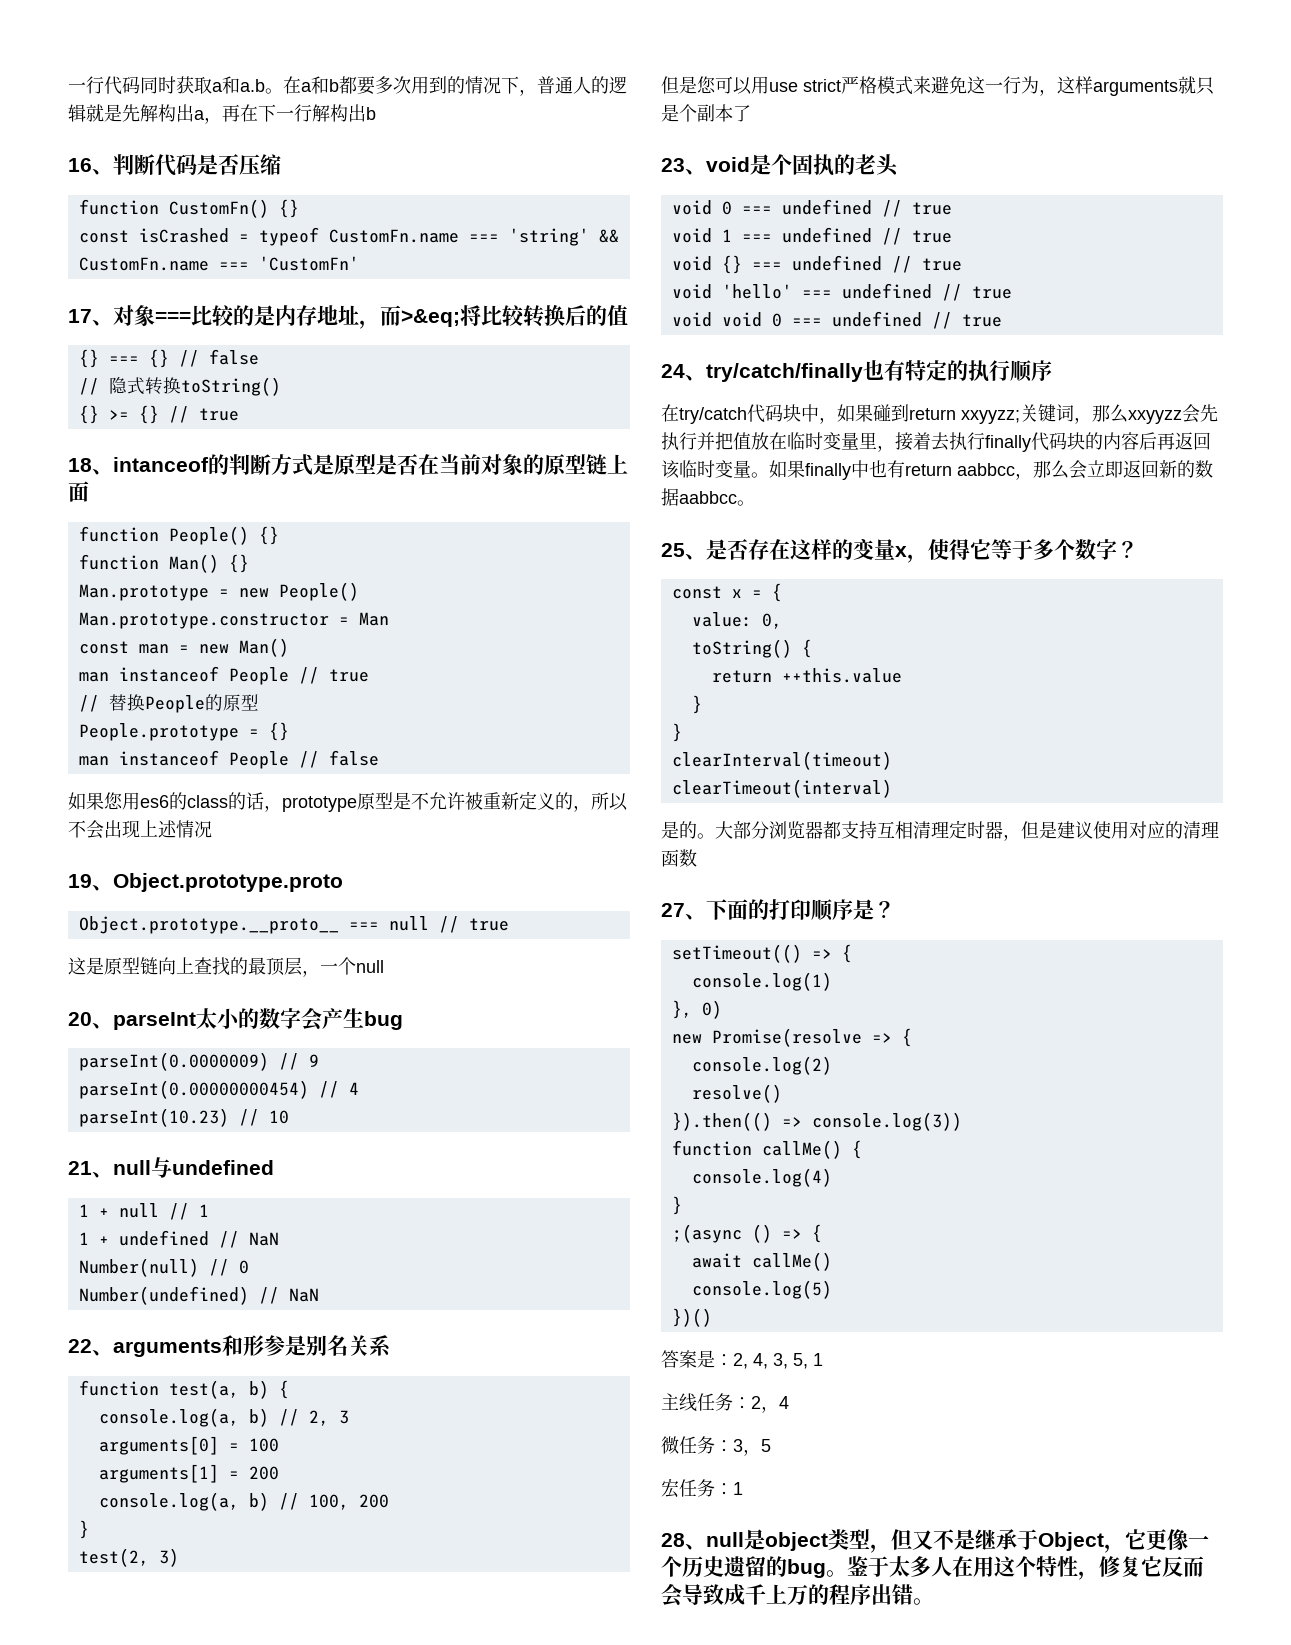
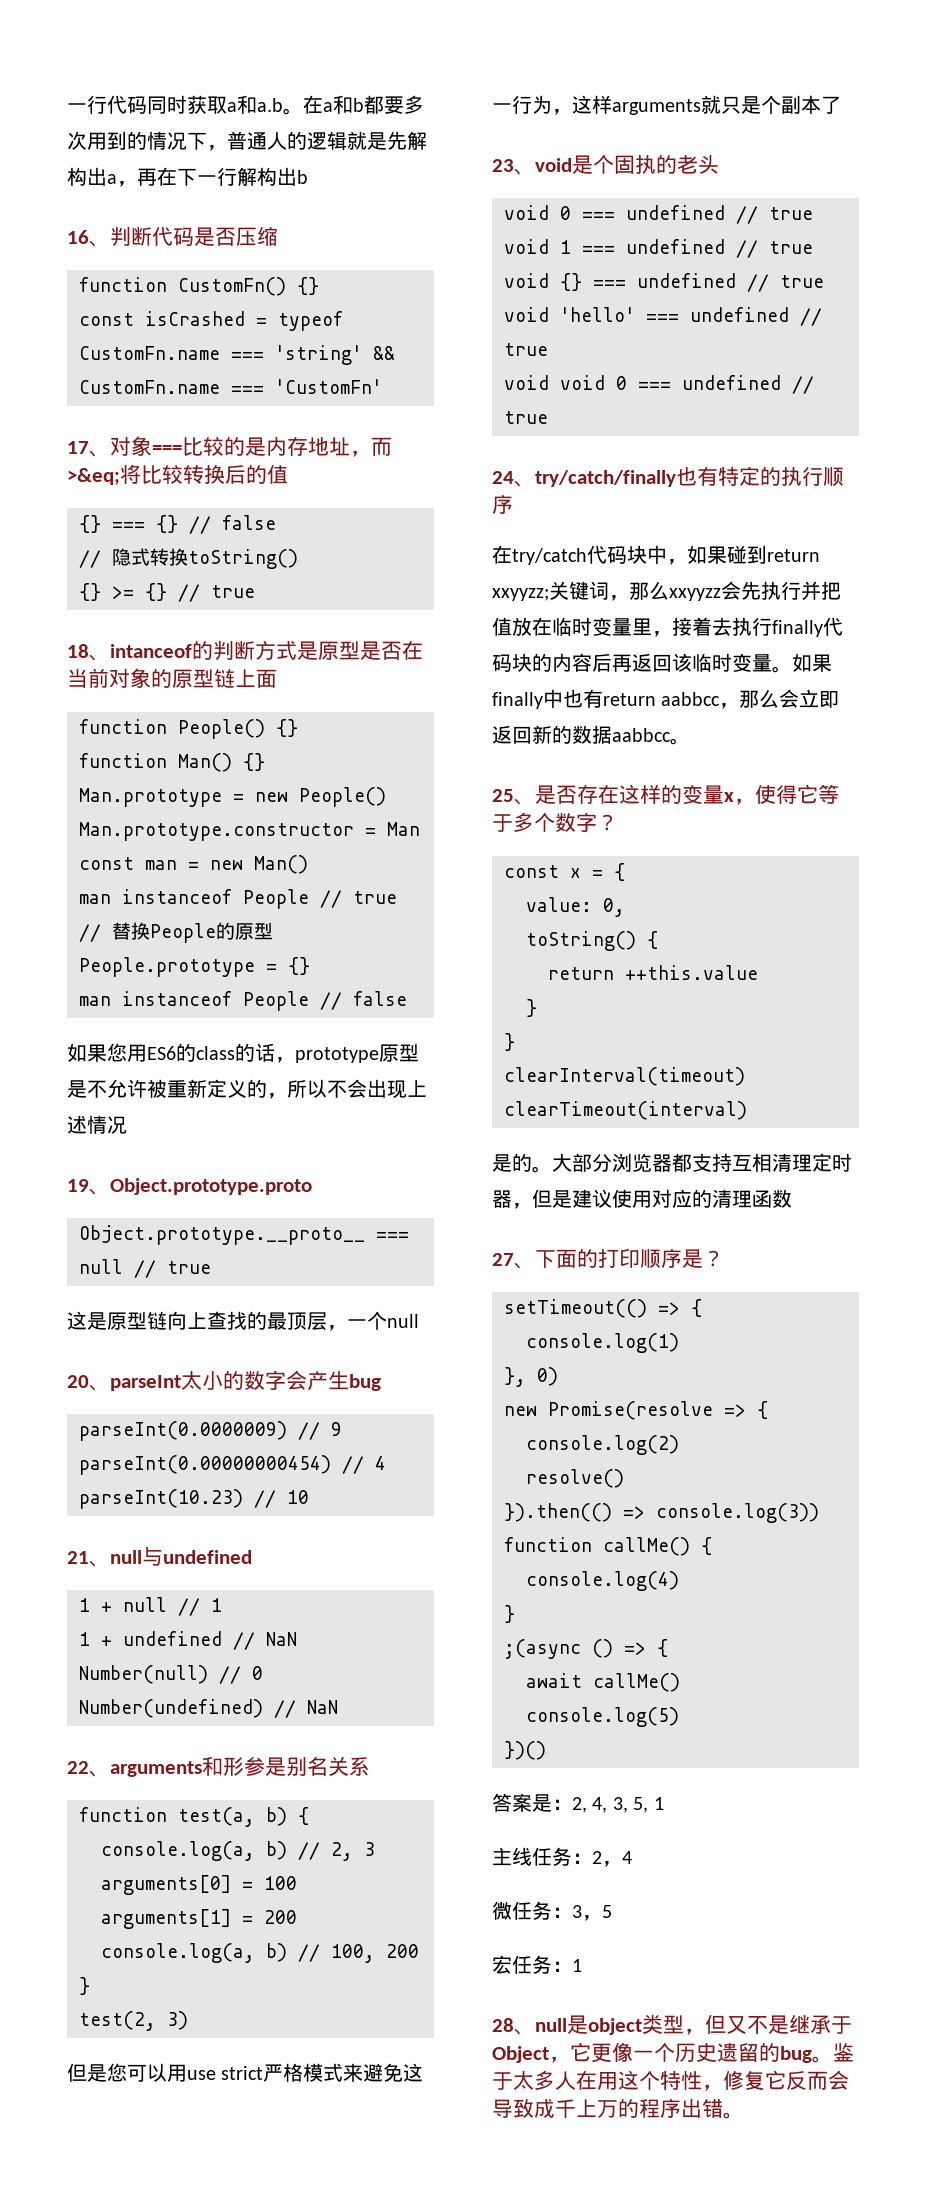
- 如果您用es6的class的话，prototype原型是不允许被重新定义的，所以不会出现上述情况
+ 如果您用ES6的class的话，prototype原型是不允许被重新定义的，所以不会出现上述情况

